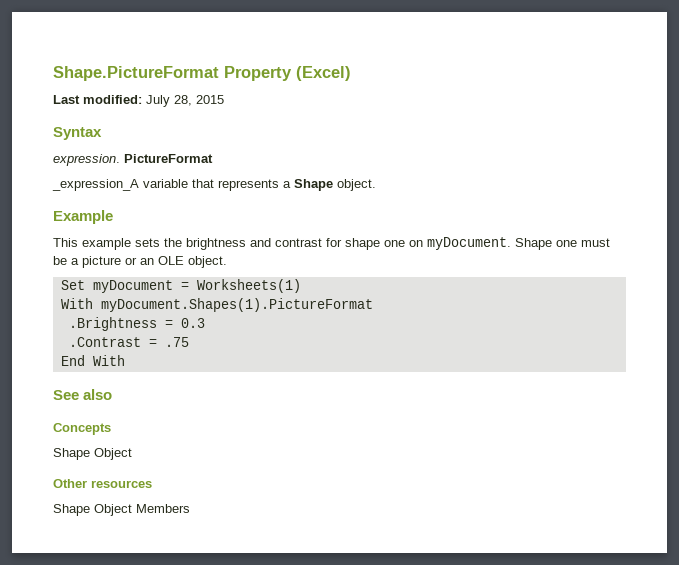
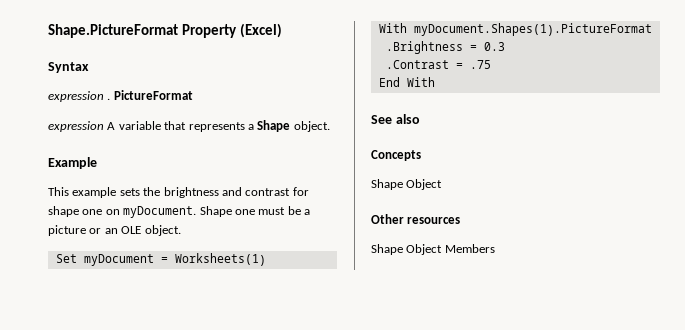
- Last modified: July 28, 2015
- expression.
+ expression .
- _expression_A variable that represents a Shape object.
+ expression A variable that represents a Shape object.

